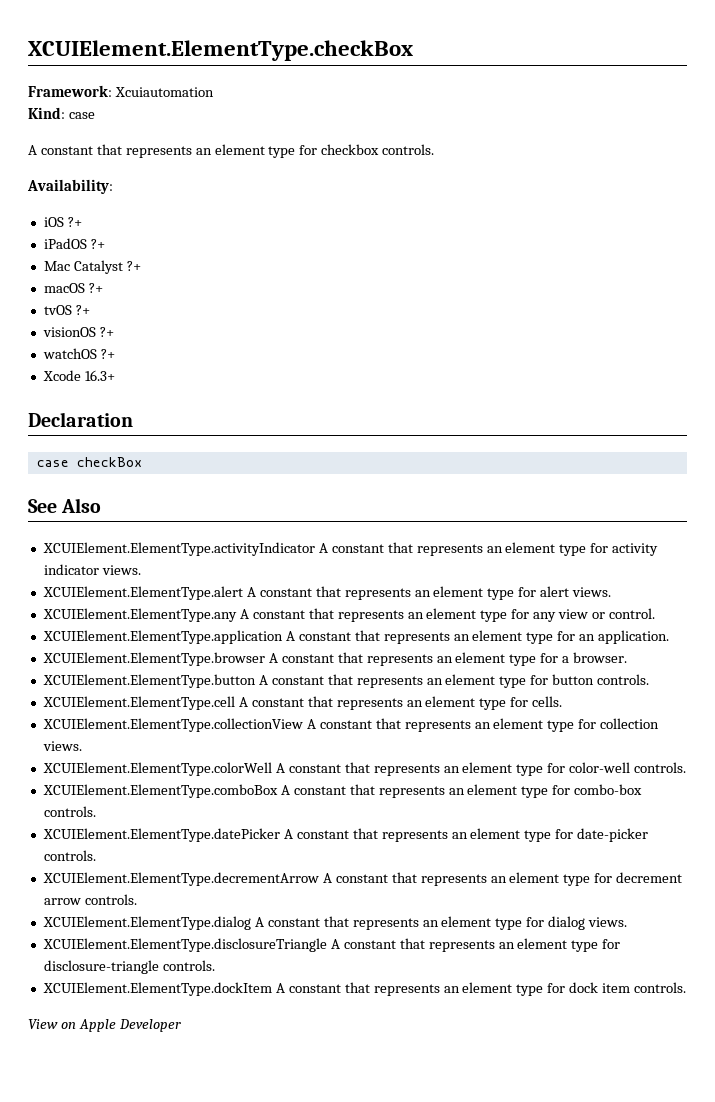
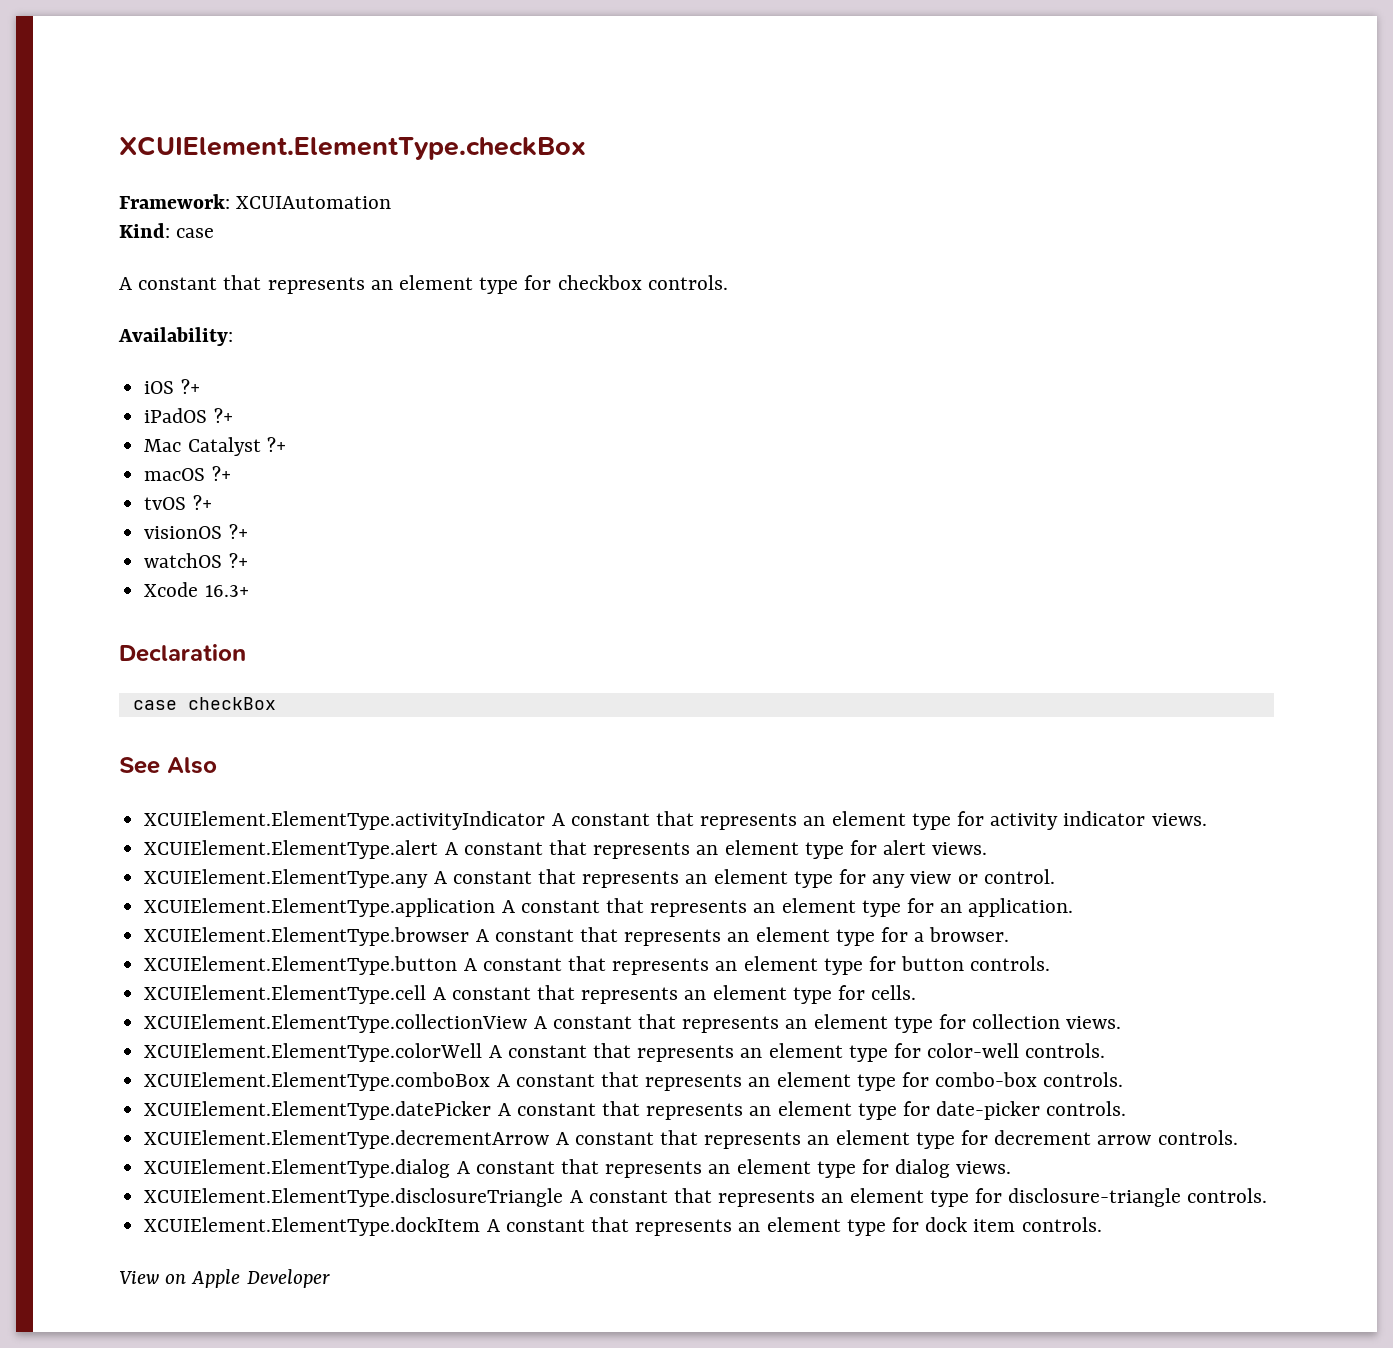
- Framework: Xcuiautomation
+ Framework: XCUIAutomation

